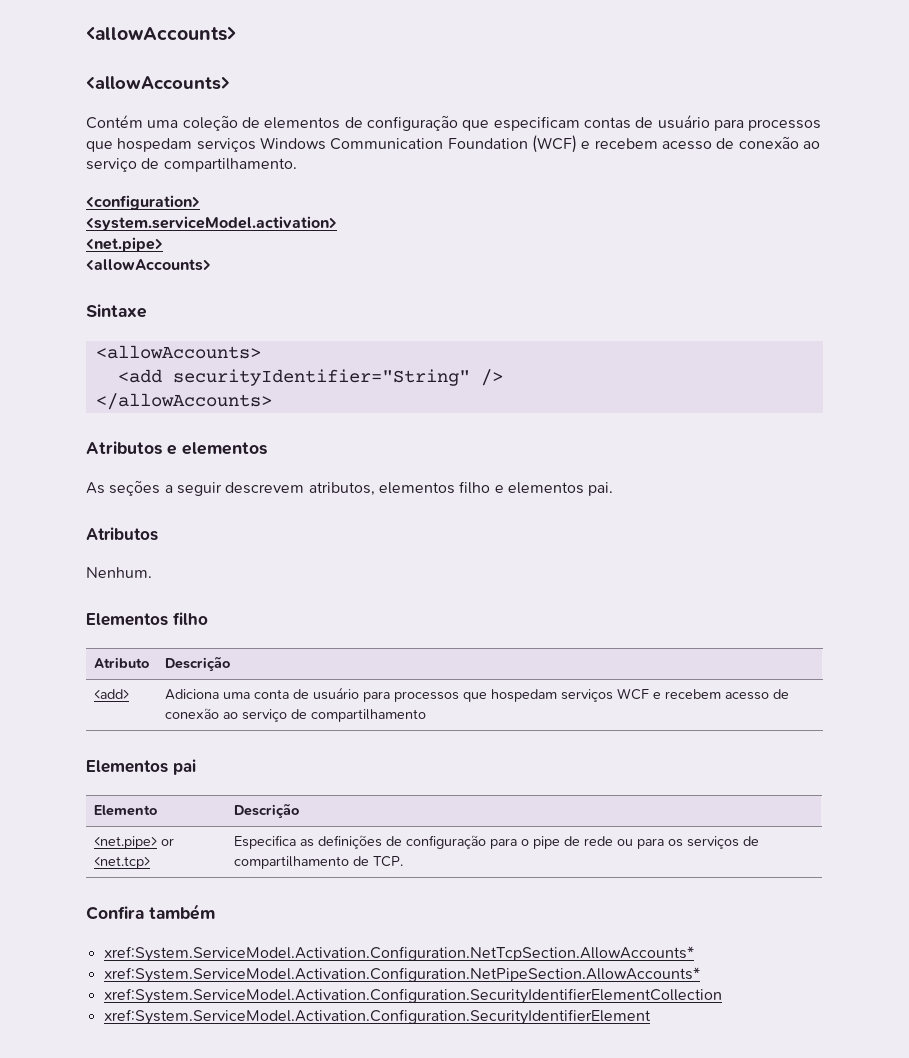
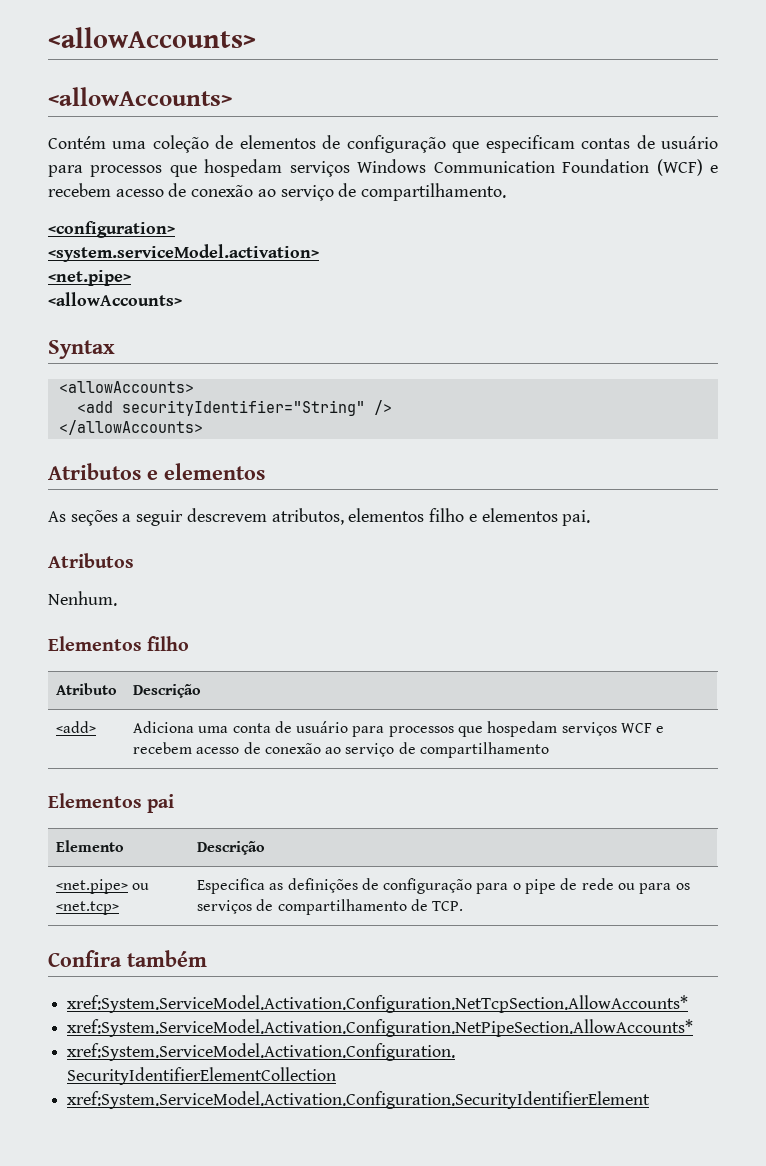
- Sintaxe
+ Syntax
- <net.pipe> or <net.tcp> | Especifica as definições de configuração para o pipe de rede ou para os serviços de compartilhamento de TCP.
+ <net.pipe> ou <net.tcp> | Especifica as definições de configuração para o pipe de rede ou para os serviços de compartilhamento de TCP.

